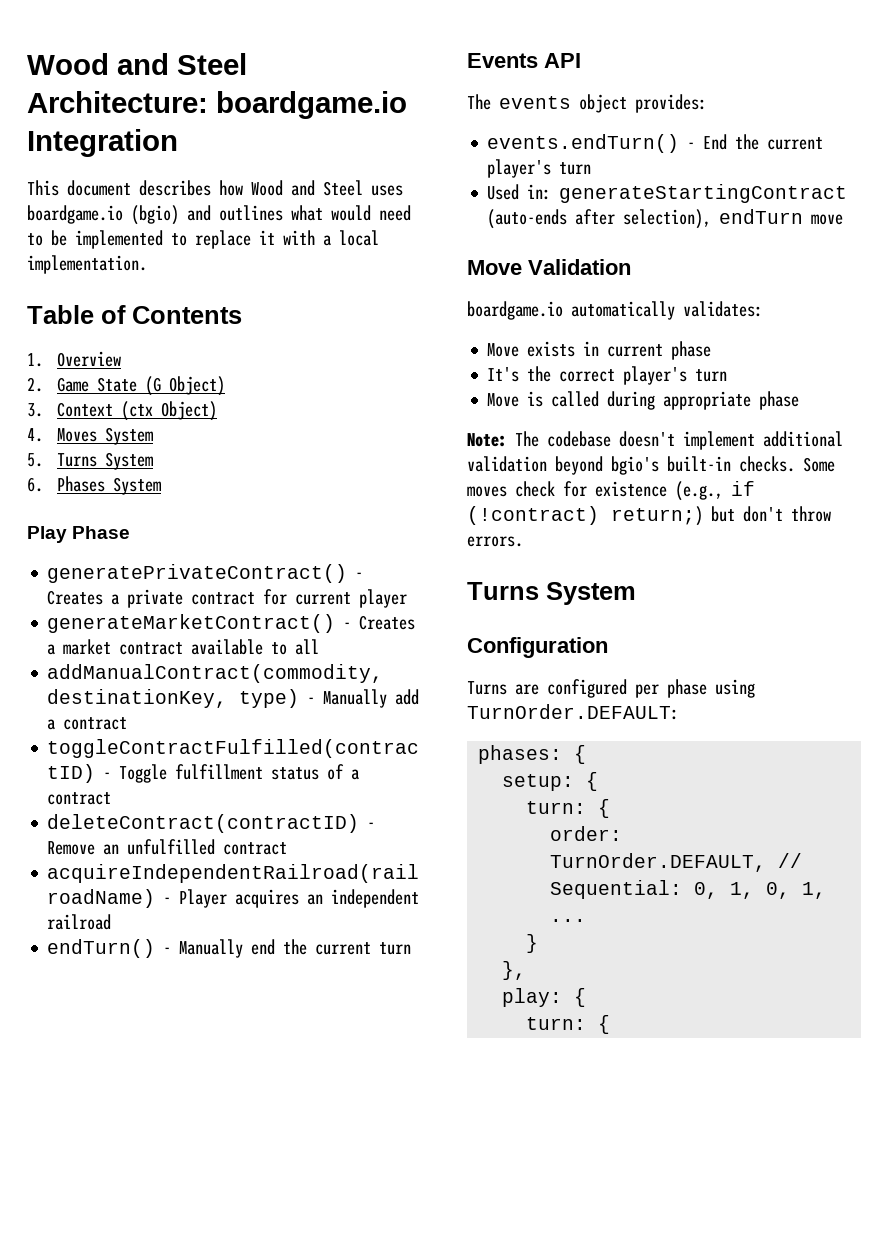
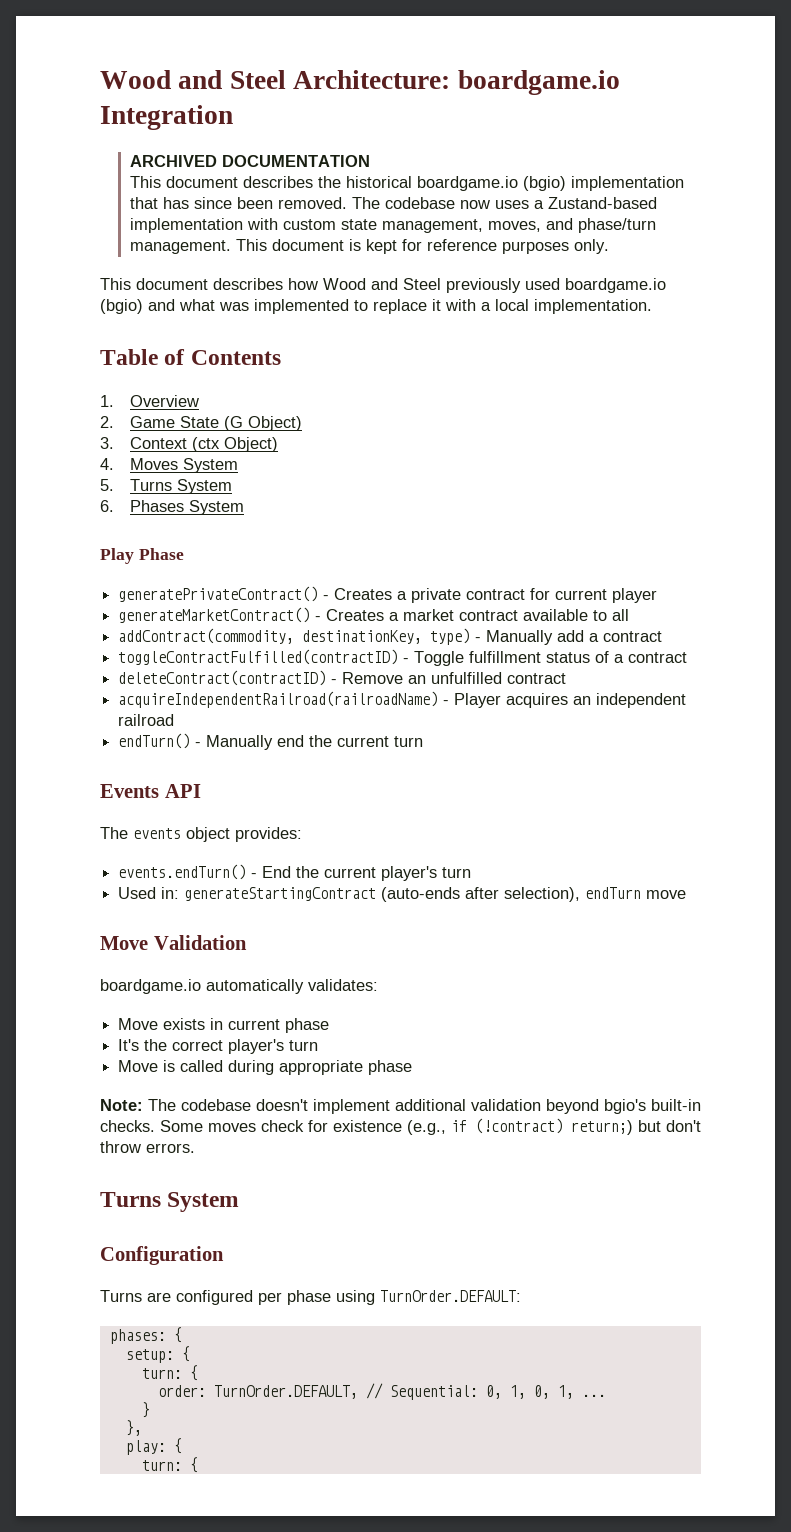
+ ARCHIVED DOCUMENTATION
+ This document describes the historical boardgame.io (bgio) implementation that has since been removed. The codebase now uses a Zustand-based implementation with custom state management, moves, and phase/turn management. This document is kept for reference purposes only.
- This document describes how Wood and Steel uses boardgame.io (bgio) and outlines what would need to be implemented to replace it with a local implementation.
+ This document describes how Wood and Steel previously used boardgame.io (bgio) and what was implemented to replace it with a local implementation.
- addManualContract(commodity, destinationKey, type) - Manually add a contract
+ addContract(commodity, destinationKey, type) - Manually add a contract

